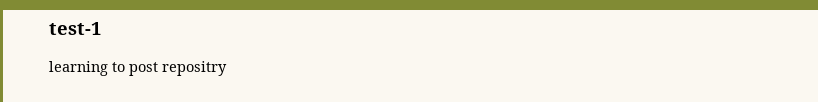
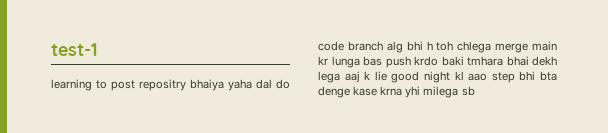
- learning to post repositry
+ learning to post repositry bhaiya yaha dal do code branch alg bhi h toh chlega merge main kr lunga bas push krdo baki tmhara bhai dekh lega aaj k lie good night kl aao step bhi bta denge kase krna yhi milega sb

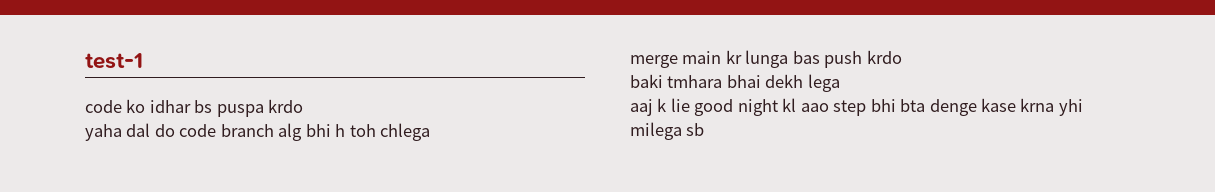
- learning to post repositry bhaiya yaha dal do code branch alg bhi h toh chlega merge main kr lunga bas push krdo baki tmhara bhai dekh lega aaj k lie good night kl aao step bhi bta denge kase krna yhi milega sb
+ code ko idhar bs puspa krdo
+ yaha dal do code branch alg bhi h toh chlega
+ merge main kr lunga bas push krdo
+ baki tmhara bhai dekh lega
+ aaj k lie good night kl aao step bhi bta denge kase krna yhi milega sb

